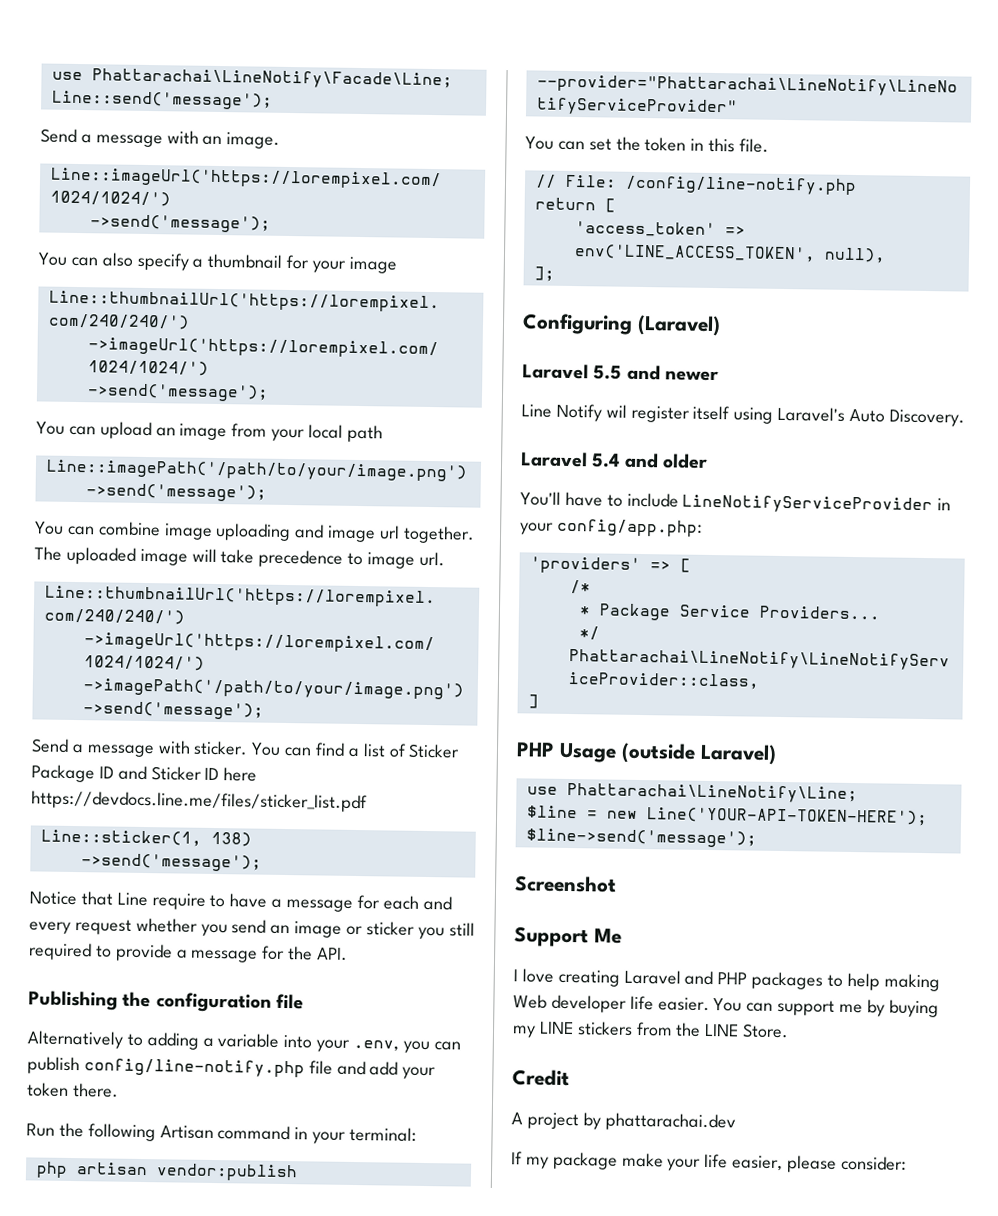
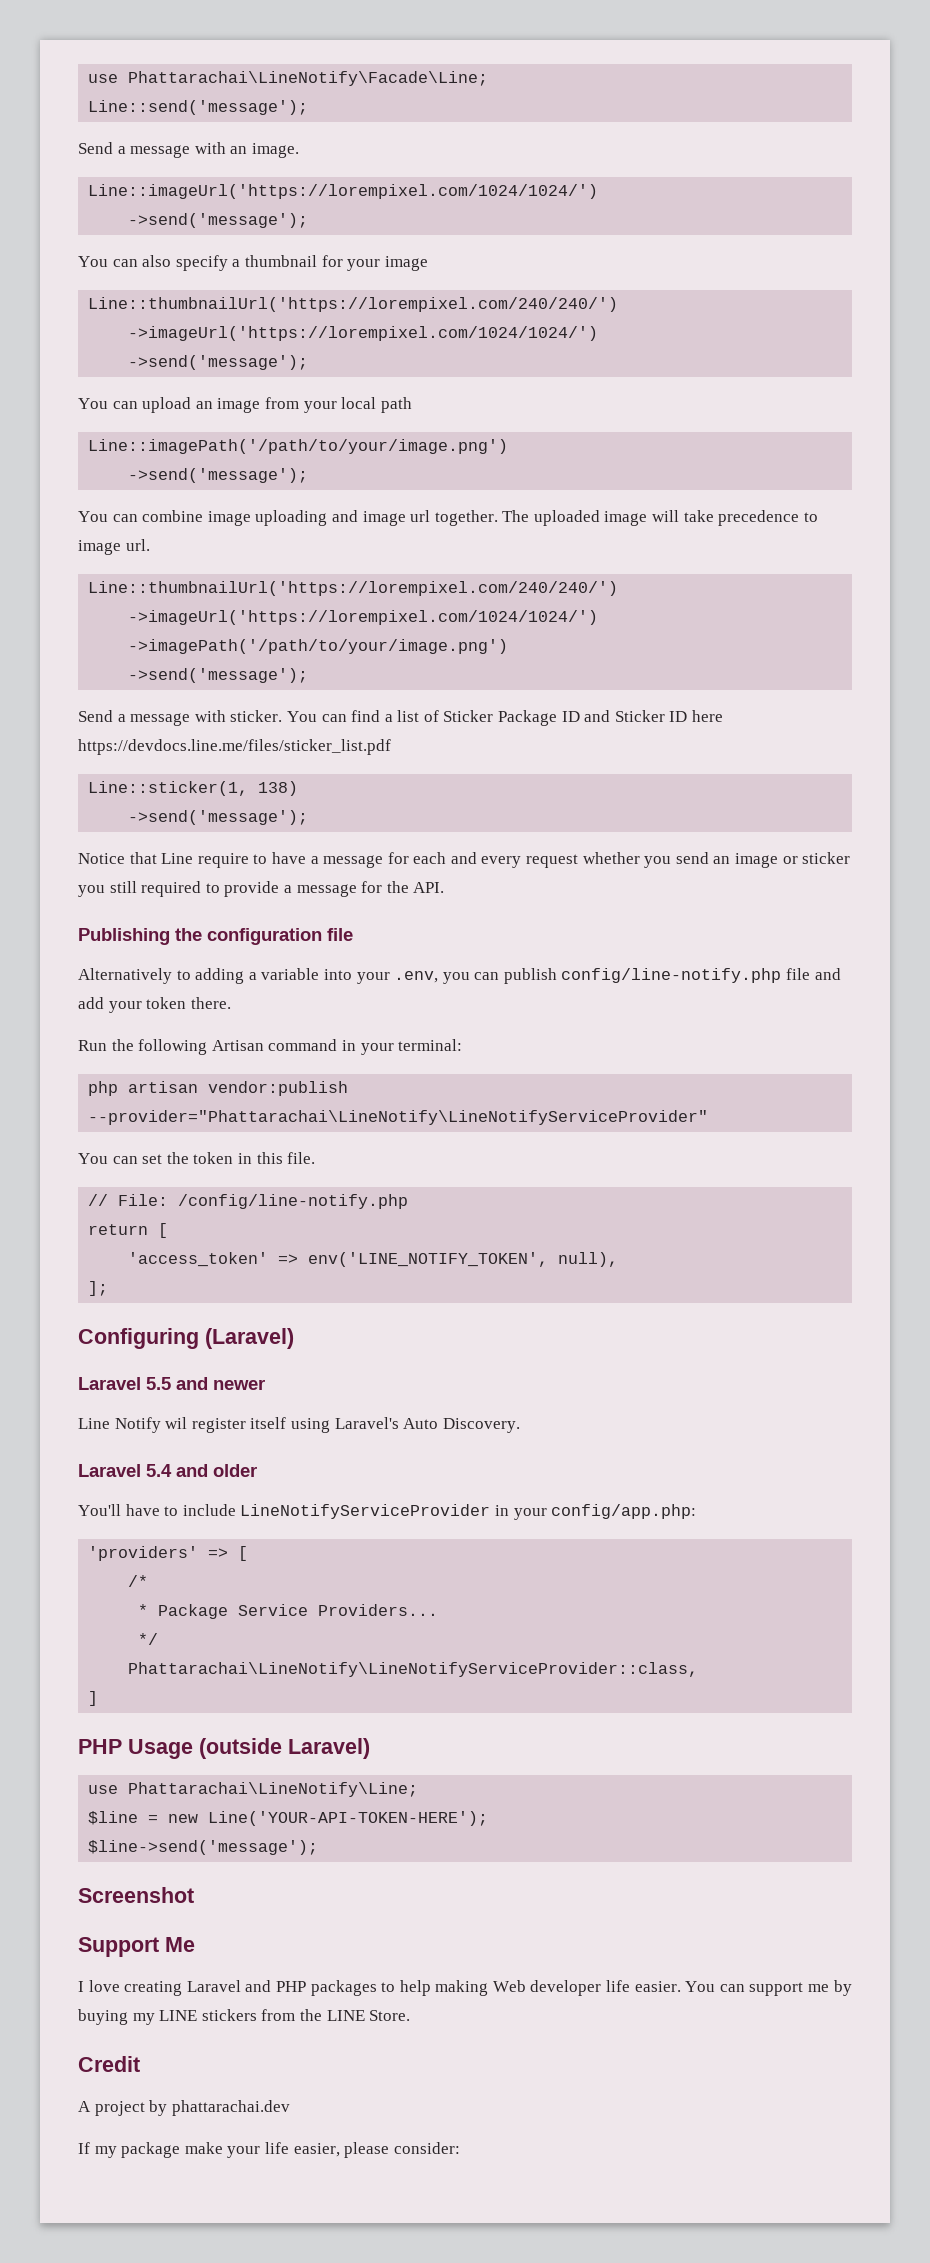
- 'access_token' => env('LINE_ACCESS_TOKEN', null),
+ 'access_token' => env('LINE_NOTIFY_TOKEN', null),

